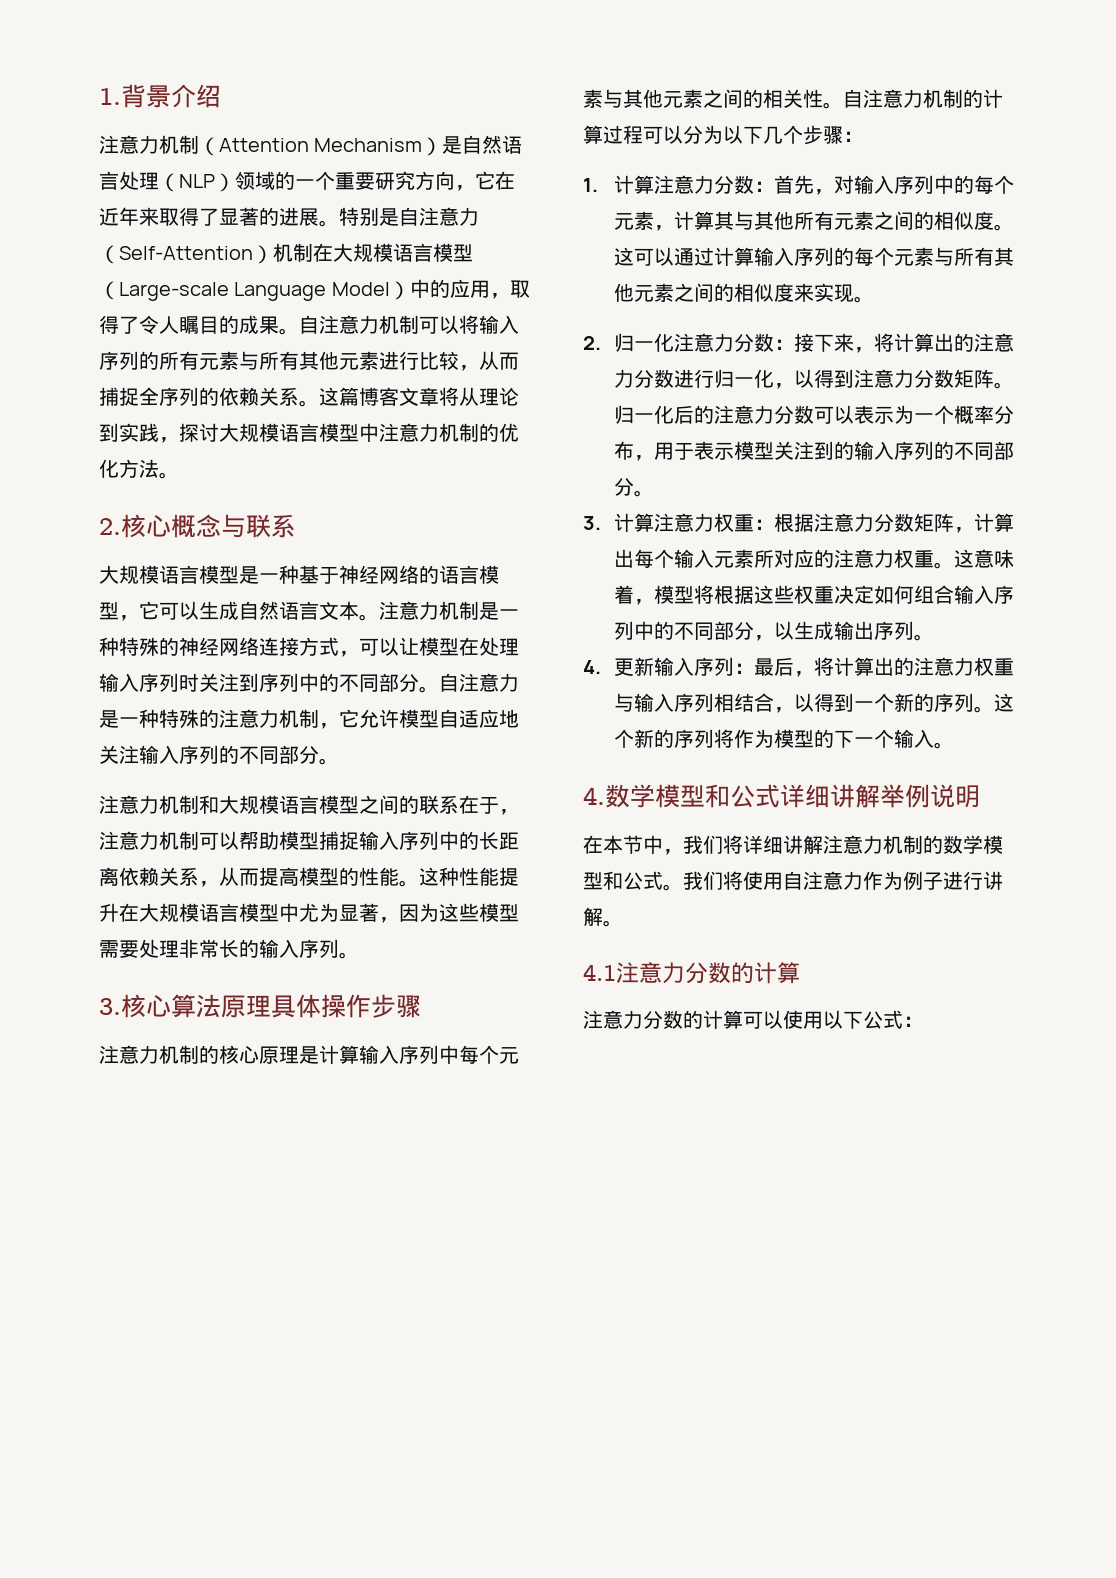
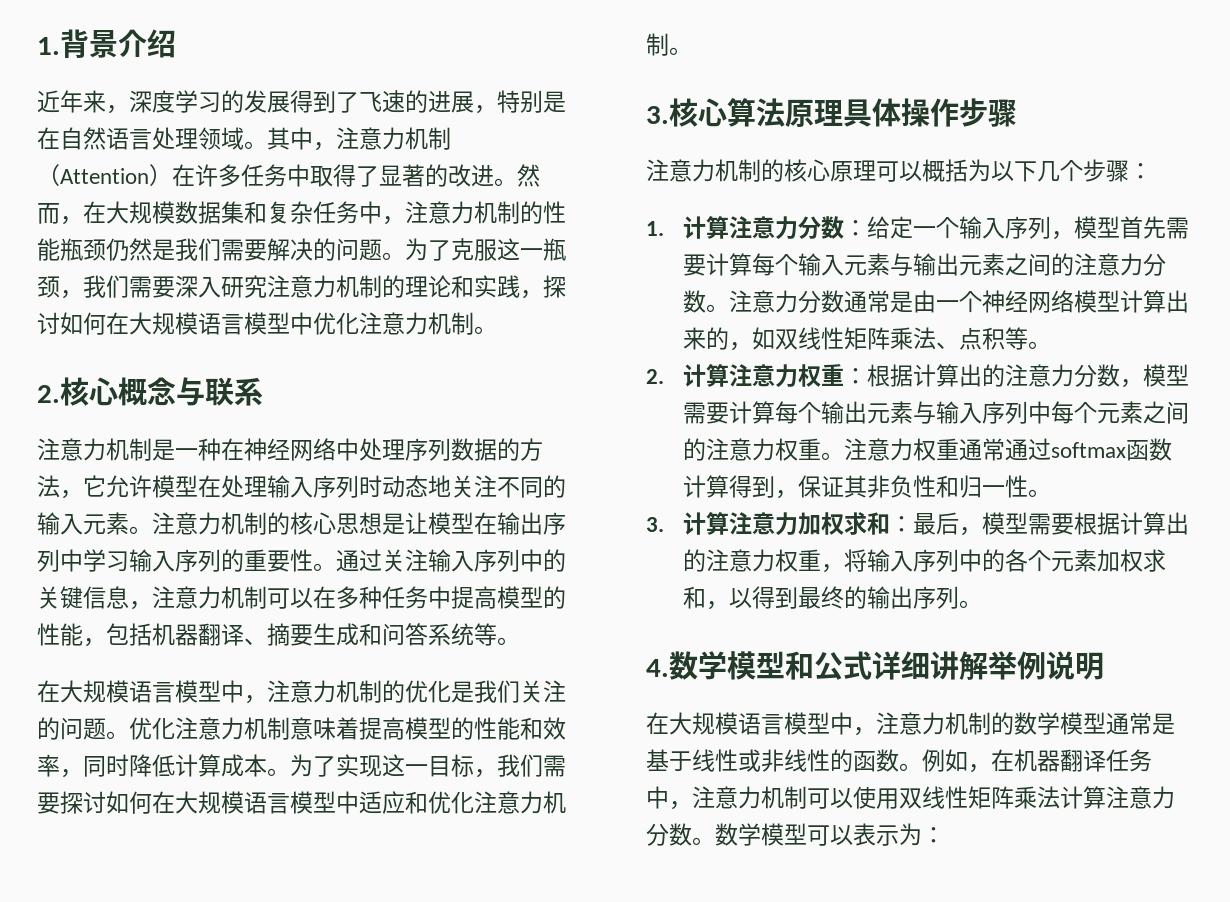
- 注意力机制（Attention Mechanism）是自然语言处理（NLP）领域的一个重要研究方向，它在近年来取得了显著的进展。特别是自注意力（Self-Attention）机制在大规模语言模型（Large-scale Language Model）中的应用，取得了令人瞩目的成果。自注意力机制可以将输入序列的所有元素与所有其他元素进行比较，从而捕捉全序列的依赖关系。这篇博客文章将从理论到实践，探讨大规模语言模型中注意力机制的优化方法。
+ 近年来，深度学习的发展得到了飞速的进展，特别是在自然语言处理领域。其中，注意力机制（Attention）在许多任务中取得了显著的改进。然而，在大规模数据集和复杂任务中，注意力机制的性能瓶颈仍然是我们需要解决的问题。为了克服这一瓶颈，我们需要深入研究注意力机制的理论和实践，探讨如何在大规模语言模型中优化注意力机制。
- 大规模语言模型是一种基于神经网络的语言模型，它可以生成自然语言文本。注意力机制是一种特殊的神经网络连接方式，可以让模型在处理输入序列时关注到序列中的不同部分。自注意力是一种特殊的注意力机制，它允许模型自适应地关注输入序列的不同部分。
- 注意力机制和大规模语言模型之间的联系在于，注意力机制可以帮助模型捕捉输入序列中的长距离依赖关系，从而提高模型的性能。这种性能提升在大规模语言模型中尤为显著，因为这些模型需要处理非常长的输入序列。
+ 注意力机制是一种在神经网络中处理序列数据的方法，它允许模型在处理输入序列时动态地关注不同的输入元素。注意力机制的核心思想是让模型在输出序列中学习输入序列的重要性。通过关注输入序列中的关键信息，注意力机制可以在多种任务中提高模型的性能，包括机器翻译、摘要生成和问答系统等。
+ 在大规模语言模型中，注意力机制的优化是我们关注的问题。优化注意力机制意味着提高模型的性能和效率，同时降低计算成本。为了实现这一目标，我们需要探讨如何在大规模语言模型中适应和优化注意力机制。
- 注意力机制的核心原理是计算输入序列中每个元素与其他元素之间的相关性。自注意力机制的计算过程可以分为以下几个步骤：
+ 注意力机制的核心原理可以概括为以下几个步骤：
- 1.计算注意力分数：首先，对输入序列中的每个元素，计算其与其他所有元素之间的相似度。这可以通过计算输入序列的每个元素与所有其他元素之间的相似度来实现。
- 2.归一化注意力分数：接下来，将计算出的注意力分数进行归一化，以得到注意力分数矩阵。归一化后的注意力分数可以表示为一个概率分布，用于表示模型关注到的输入序列的不同部分。
- 3.计算注意力权重：根据注意力分数矩阵，计算出每个输入元素所对应的注意力权重。这意味着，模型将根据这些权重决定如何组合输入序列中的不同部分，以生成输出序列。
- 4.更新输入序列：最后，将计算出的注意力权重与输入序列相结合，以得到一个新的序列。这个新的序列将作为模型的下一个输入。
+ 1.计算注意力分数：给定一个输入序列，模型首先需要计算每个输入元素与输出元素之间的注意力分数。注意力分数通常是由一个神经网络模型计算出来的，如双线性矩阵乘法、点积等。
+ 2.计算注意力权重：根据计算出的注意力分数，模型需要计算每个输出元素与输入序列中每个元素之间的注意力权重。注意力权重通常通过softmax函数计算得到，保证其非负性和归一性。
+ 3.计算注意力加权求和：最后，模型需要根据计算出的注意力权重，将输入序列中的各个元素加权求和，以得到最终的输出序列。
- 在本节中，我们将详细讲解注意力机制的数学模型和公式。我们将使用自注意力作为例子进行讲解。
- 4.1注意力分数的计算
- 注意力分数的计算可以使用以下公式：
+ 在大规模语言模型中，注意力机制的数学模型通常是基于线性或非线性的函数。例如，在机器翻译任务中，注意力机制可以使用双线性矩阵乘法计算注意力分数。数学模型可以表示为：

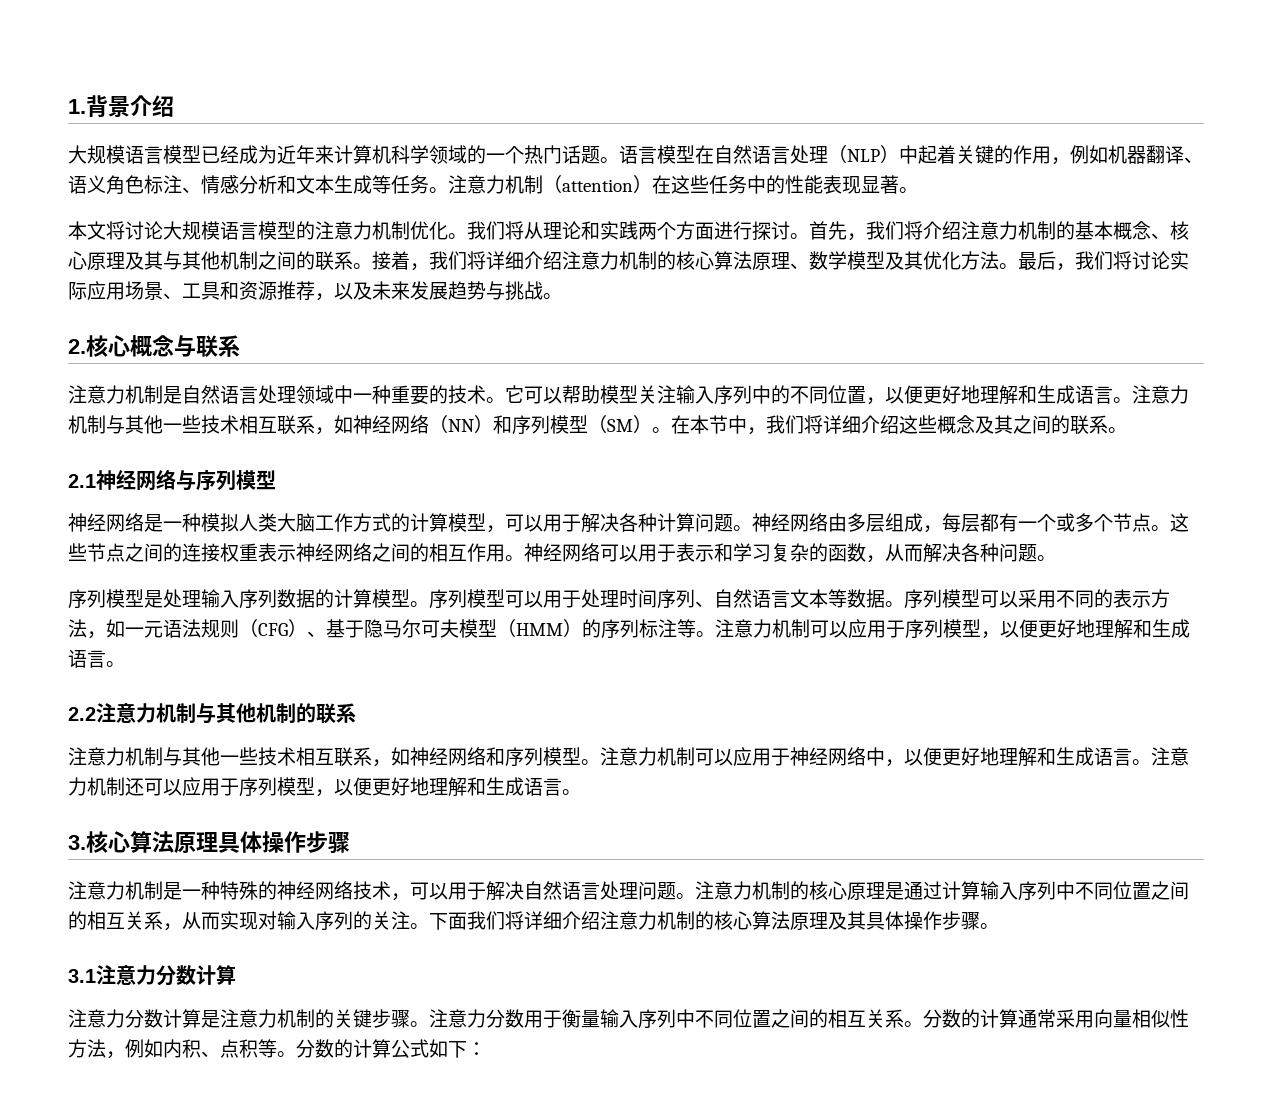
- 近年来，深度学习的发展得到了飞速的进展，特别是在自然语言处理领域。其中，注意力机制（Attention）在许多任务中取得了显著的改进。然而，在大规模数据集和复杂任务中，注意力机制的性能瓶颈仍然是我们需要解决的问题。为了克服这一瓶颈，我们需要深入研究注意力机制的理论和实践，探讨如何在大规模语言模型中优化注意力机制。
+ 大规模语言模型已经成为近年来计算机科学领域的一个热门话题。语言模型在自然语言处理（NLP）中起着关键的作用，例如机器翻译、语义角色标注、情感分析和文本生成等任务。注意力机制（attention）在这些任务中的性能表现显著。
+ 本文将讨论大规模语言模型的注意力机制优化。我们将从理论和实践两个方面进行探讨。首先，我们将介绍注意力机制的基本概念、核心原理及其与其他机制之间的联系。接着，我们将详细介绍注意力机制的核心算法原理、数学模型及其优化方法。最后，我们将讨论实际应用场景、工具和资源推荐，以及未来发展趋势与挑战。
- 注意力机制是一种在神经网络中处理序列数据的方法，它允许模型在处理输入序列时动态地关注不同的输入元素。注意力机制的核心思想是让模型在输出序列中学习输入序列的重要性。通过关注输入序列中的关键信息，注意力机制可以在多种任务中提高模型的性能，包括机器翻译、摘要生成和问答系统等。
- 在大规模语言模型中，注意力机制的优化是我们关注的问题。优化注意力机制意味着提高模型的性能和效率，同时降低计算成本。为了实现这一目标，我们需要探讨如何在大规模语言模型中适应和优化注意力机制。
+ 注意力机制是自然语言处理领域中一种重要的技术。它可以帮助模型关注输入序列中的不同位置，以便更好地理解和生成语言。注意力机制与其他一些技术相互联系，如神经网络（NN）和序列模型（SM）。在本节中，我们将详细介绍这些概念及其之间的联系。
+ 2.1神经网络与序列模型
+ 神经网络是一种模拟人类大脑工作方式的计算模型，可以用于解决各种计算问题。神经网络由多层组成，每层都有一个或多个节点。这些节点之间的连接权重表示神经网络之间的相互作用。神经网络可以用于表示和学习复杂的函数，从而解决各种问题。
+ 序列模型是处理输入序列数据的计算模型。序列模型可以用于处理时间序列、自然语言文本等数据。序列模型可以采用不同的表示方法，如一元语法规则（CFG）、基于隐马尔可夫模型（HMM）的序列标注等。注意力机制可以应用于序列模型，以便更好地理解和生成语言。
+ 2.2注意力机制与其他机制的联系
+ 注意力机制与其他一些技术相互联系，如神经网络和序列模型。注意力机制可以应用于神经网络中，以便更好地理解和生成语言。注意力机制还可以应用于序列模型，以便更好地理解和生成语言。
- 注意力机制的核心原理可以概括为以下几个步骤：
- 1.计算注意力分数：给定一个输入序列，模型首先需要计算每个输入元素与输出元素之间的注意力分数。注意力分数通常是由一个神经网络模型计算出来的，如双线性矩阵乘法、点积等。
- 2.计算注意力权重：根据计算出的注意力分数，模型需要计算每个输出元素与输入序列中每个元素之间的注意力权重。注意力权重通常通过softmax函数计算得到，保证其非负性和归一性。
- 3.计算注意力加权求和：最后，模型需要根据计算出的注意力权重，将输入序列中的各个元素加权求和，以得到最终的输出序列。
- 4.数学模型和公式详细讲解举例说明
- 在大规模语言模型中，注意力机制的数学模型通常是基于线性或非线性的函数。例如，在机器翻译任务中，注意力机制可以使用双线性矩阵乘法计算注意力分数。数学模型可以表示为：
+ 注意力机制是一种特殊的神经网络技术，可以用于解决自然语言处理问题。注意力机制的核心原理是通过计算输入序列中不同位置之间的相互关系，从而实现对输入序列的关注。下面我们将详细介绍注意力机制的核心算法原理及其具体操作步骤。
+ 3.1注意力分数计算
+ 注意力分数计算是注意力机制的关键步骤。注意力分数用于衡量输入序列中不同位置之间的相互关系。分数的计算通常采用向量相似性方法，例如内积、点积等。分数的计算公式如下：

